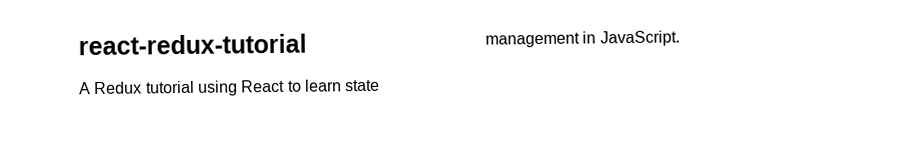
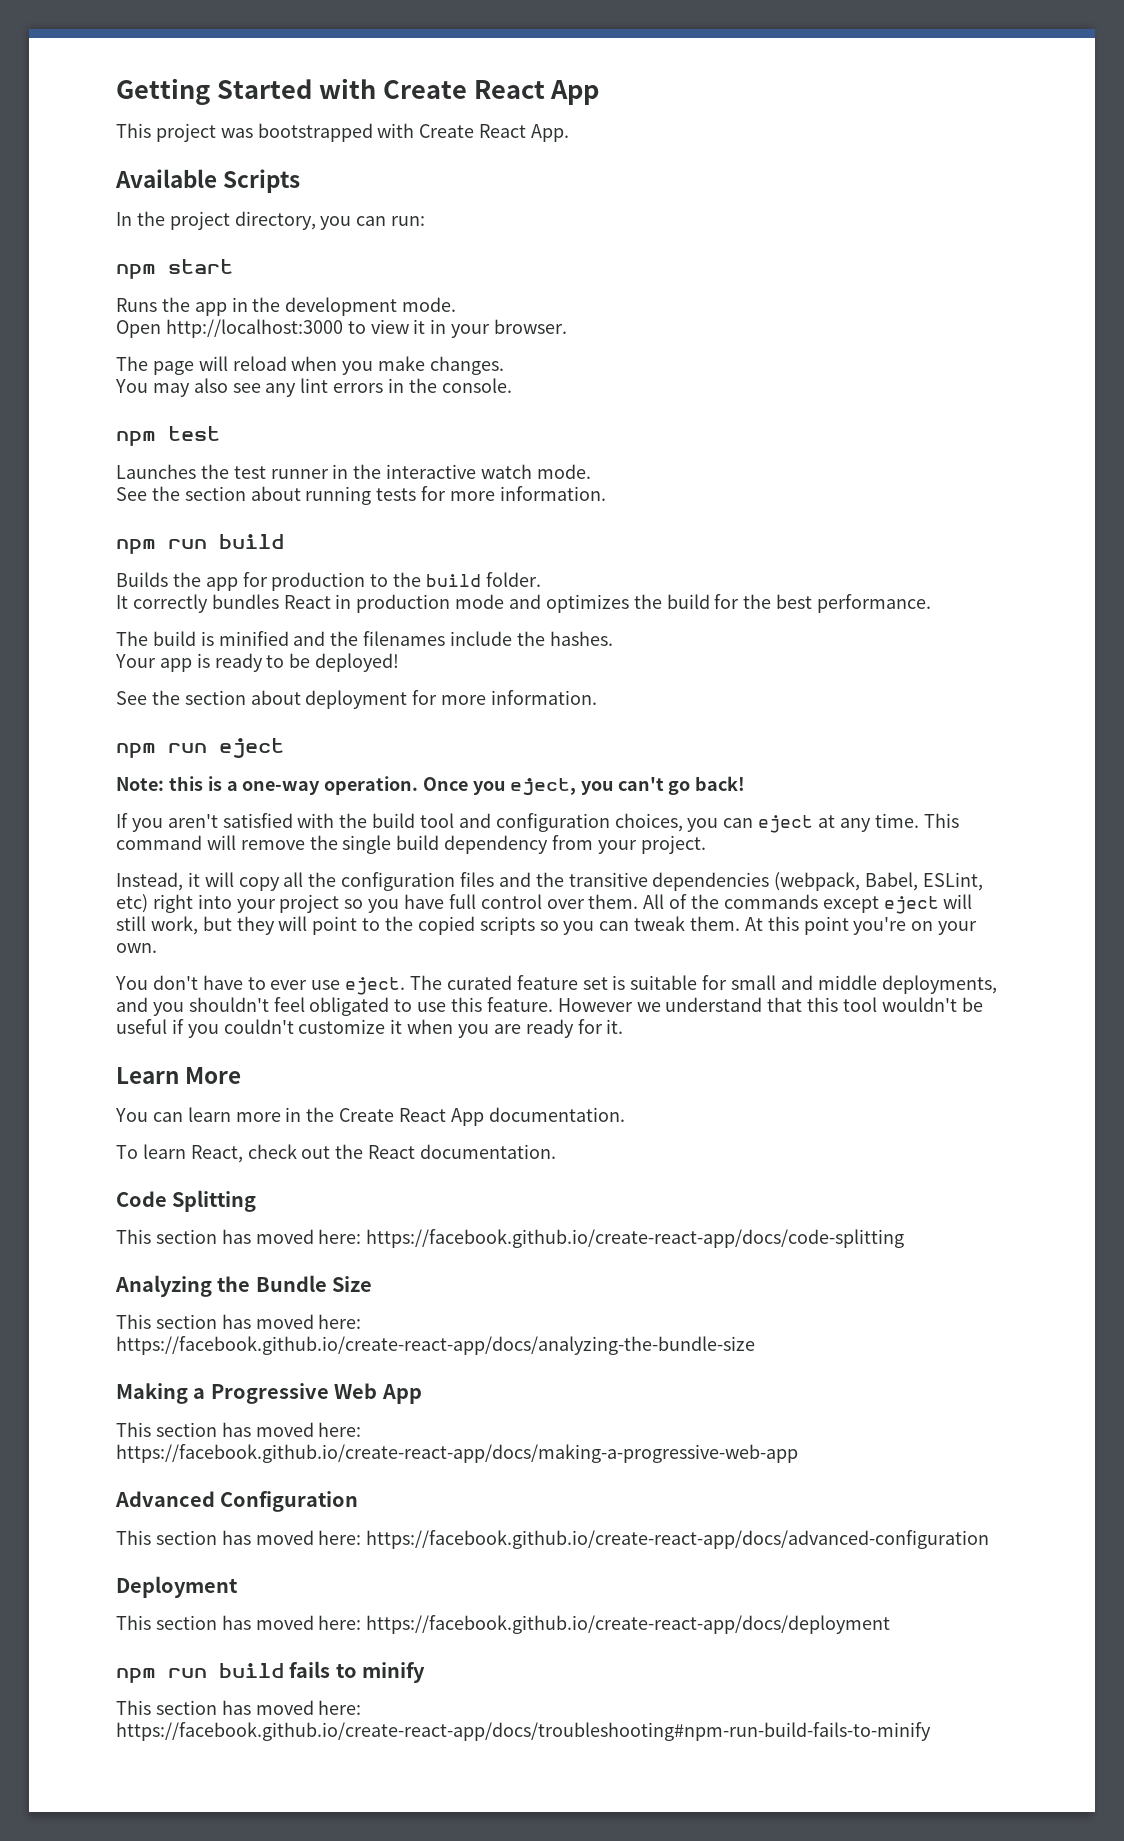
- react-redux-tutorial
- A Redux tutorial using React to learn state management in JavaScript.
+ Getting Started with Create React App
+ This project was bootstrapped with Create React App.
+ Available Scripts
+ In the project directory, you can run:
+ npm start
+ Runs the app in the development mode.
+ Open http://localhost:3000 to view it in your browser.
+ The page will reload when you make changes.
+ You may also see any lint errors in the console.
+ npm test
+ Launches the test runner in the interactive watch mode.
+ See the section about running tests for more information.
+ npm run build
+ Builds the app for production to the build folder.
+ It correctly bundles React in production mode and optimizes the build for the best performance.
+ The build is minified and the filenames include the hashes.
+ Your app is ready to be deployed!
+ See the section about deployment for more information.
+ npm run eject
+ Note: this is a one-way operation. Once you eject, you can't go back!
+ If you aren't satisfied with the build tool and configuration choices, you can eject at any time. This command will remove the single build dependency from your project.
+ Instead, it will copy all the configuration files and the transitive dependencies (webpack, Babel, ESLint, etc) right into your project so you have full control over them. All of the commands except eject will still work, but they will point to the copied scripts so you can tweak them. At this point you're on your own.
+ You don't have to ever use eject. The curated feature set is suitable for small and middle deployments, and you shouldn't feel obligated to use this feature. However we understand that this tool wouldn't be useful if you couldn't customize it when you are ready for it.
+ Learn More
+ You can learn more in the Create React App documentation.
+ To learn React, check out the React documentation.
+ Code Splitting
+ This section has moved here: https://facebook.github.io/create-react-app/docs/code-splitting
+ Analyzing the Bundle Size
+ This section has moved here: https://facebook.github.io/create-react-app/docs/analyzing-the-bundle-size
+ Making a Progressive Web App
+ This section has moved here: https://facebook.github.io/create-react-app/docs/making-a-progressive-web-app
+ Advanced Configuration
+ This section has moved here: https://facebook.github.io/create-react-app/docs/advanced-configuration
+ Deployment
+ This section has moved here: https://facebook.github.io/create-react-app/docs/deployment
+ npm run build fails to minify
+ This section has moved here: https://facebook.github.io/create-react-app/docs/troubleshooting#npm-run-build-fails-to-minify

